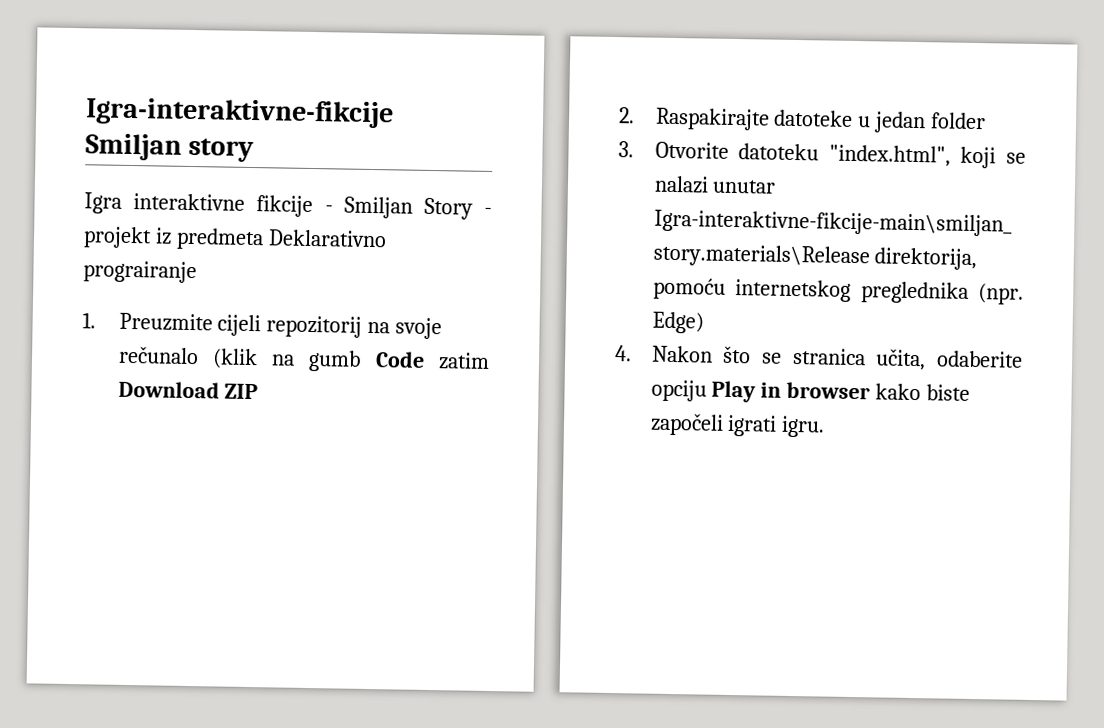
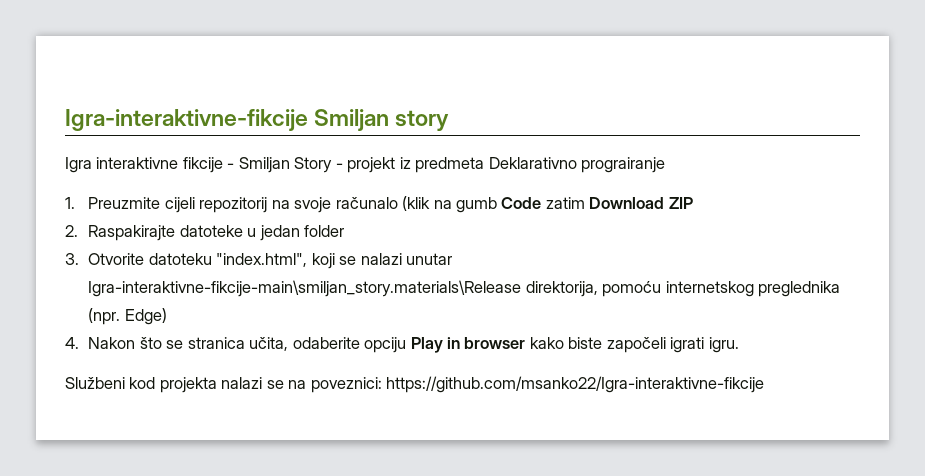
- 1. Preuzmite cijeli repozitorij na svoje rečunalo (klik na gumb Code zatim Download ZIP
+ 1. Preuzmite cijeli repozitorij na svoje računalo (klik na gumb Code zatim Download ZIP
+ Službeni kod projekta nalazi se na poveznici: https://github.com/msanko22/Igra-interaktivne-fikcije

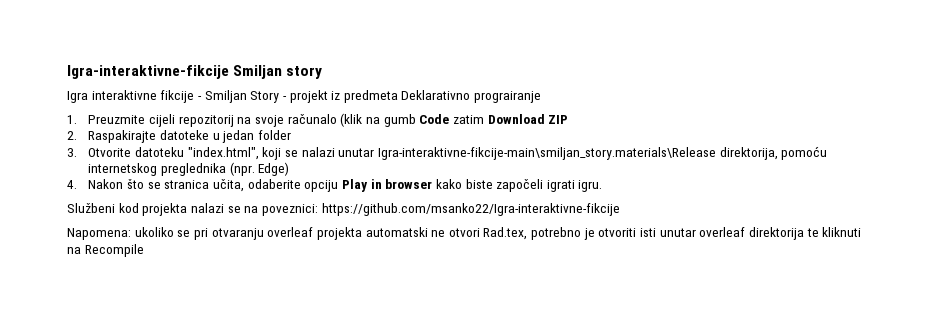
+ Napomena: ukoliko se pri otvaranju overleaf projekta automatski ne otvori Rad.tex, potrebno je otvoriti isti unutar overleaf direktorija te kliknuti na Recompile

